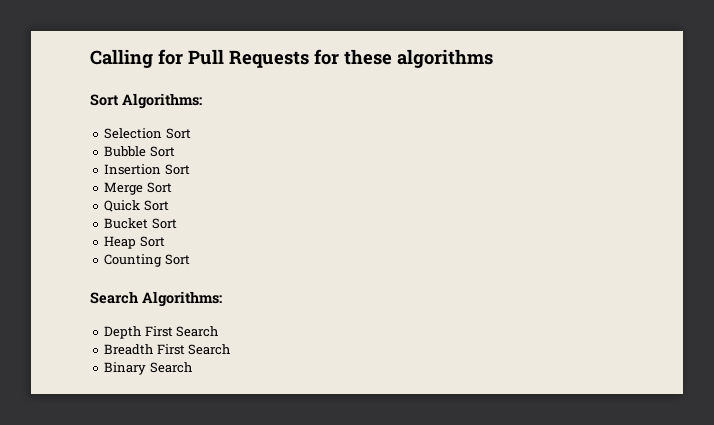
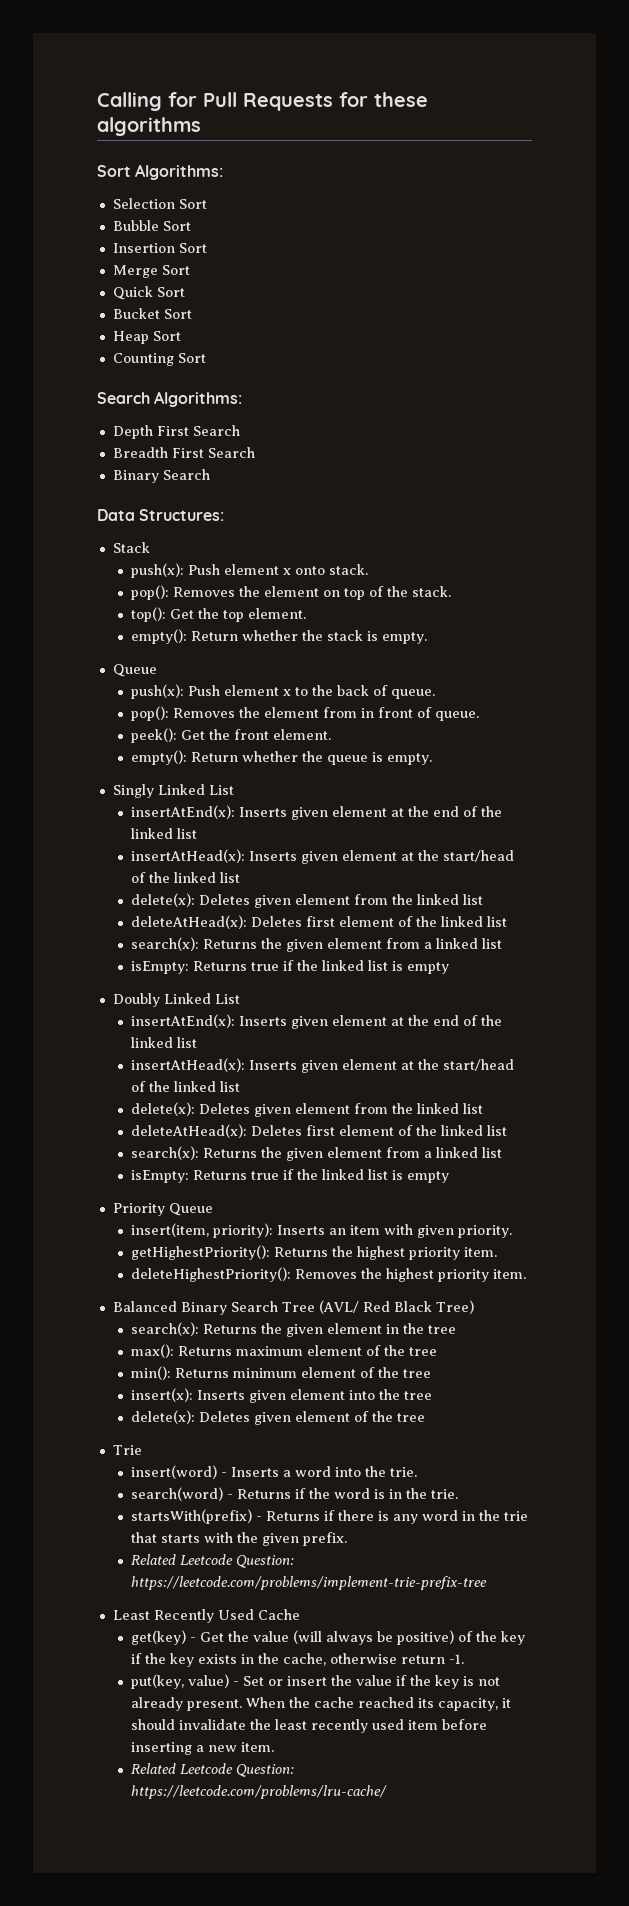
+ Data Structures:
+ Stack
+ push(x): Push element x onto stack.
+ pop(): Removes the element on top of the stack.
+ top(): Get the top element.
+ empty(): Return whether the stack is empty.
+ Queue
+ push(x): Push element x to the back of queue.
+ pop(): Removes the element from in front of queue.
+ peek(): Get the front element.
+ empty(): Return whether the queue is empty.
+ Singly Linked List
+ insertAtEnd(x): Inserts given element at the end of the linked list
+ insertAtHead(x): Inserts given element at the start/head of the linked list
+ delete(x): Deletes given element from the linked list
+ deleteAtHead(x): Deletes first element of the linked list
+ search(x): Returns the given element from a linked list
+ isEmpty: Returns true if the linked list is empty
+ Doubly Linked List
+ insertAtEnd(x): Inserts given element at the end of the linked list
+ insertAtHead(x): Inserts given element at the start/head of the linked list
+ delete(x): Deletes given element from the linked list
+ deleteAtHead(x): Deletes first element of the linked list
+ search(x): Returns the given element from a linked list
+ isEmpty: Returns true if the linked list is empty
+ Priority Queue
+ insert(item, priority): Inserts an item with given priority.
+ getHighestPriority(): Returns the highest priority item.
+ deleteHighestPriority(): Removes the highest priority item.
+ Balanced Binary Search Tree (AVL/ Red Black Tree)
+ search(x): Returns the given element in the tree
+ max(): Returns maximum element of the tree
+ min(): Returns minimum element of the tree
+ insert(x): Inserts given element into the tree
+ delete(x): Deletes given element of the tree
+ Trie
+ insert(word) - Inserts a word into the trie.
+ search(word) - Returns if the word is in the trie.
+ startsWith(prefix) - Returns if there is any word in the trie that starts with the given prefix.
+ Related Leetcode Question: https://leetcode.com/problems/implement-trie-prefix-tree
+ Least Recently Used Cache
+ get(key) - Get the value (will always be positive) of the key if the key exists in the cache, otherwise return -1.
+ put(key, value) - Set or insert the value if the key is not already present. When the cache reached its capacity, it should invalidate the least recently used item before inserting a new item.
+ Related Leetcode Question: https://leetcode.com/problems/lru-cache/

